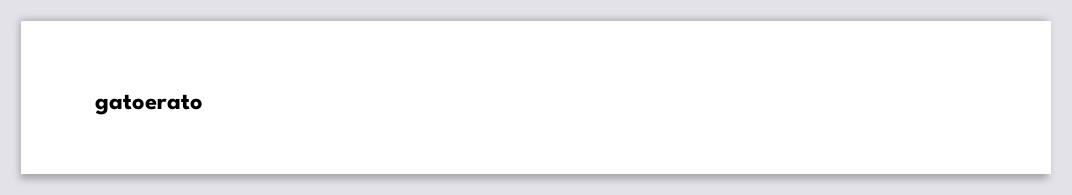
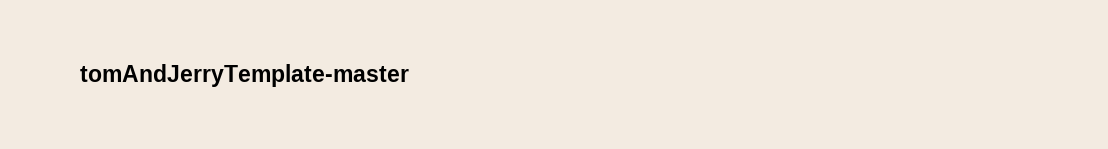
- gatoerato
+ tomAndJerryTemplate-master

